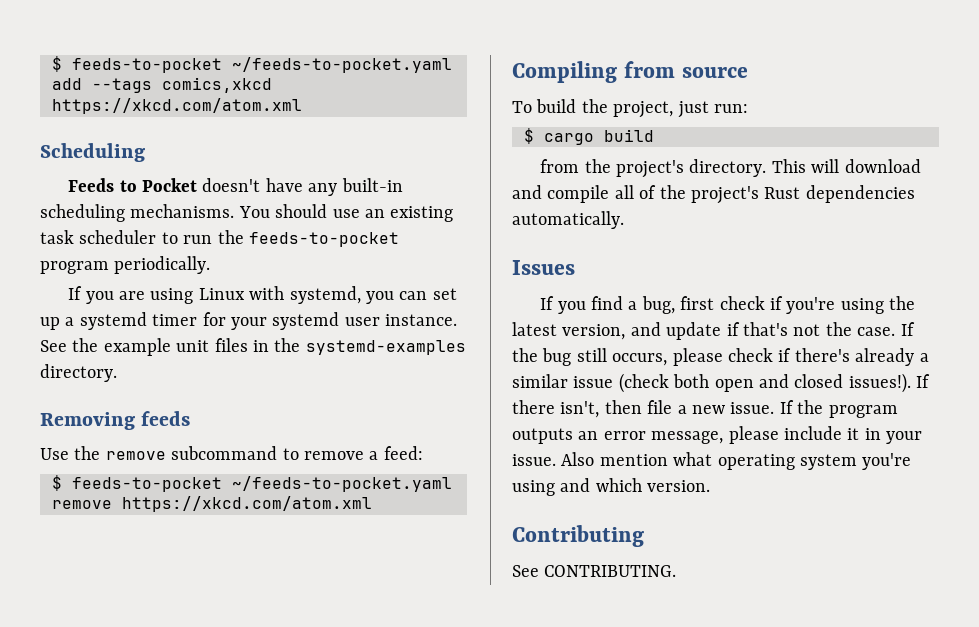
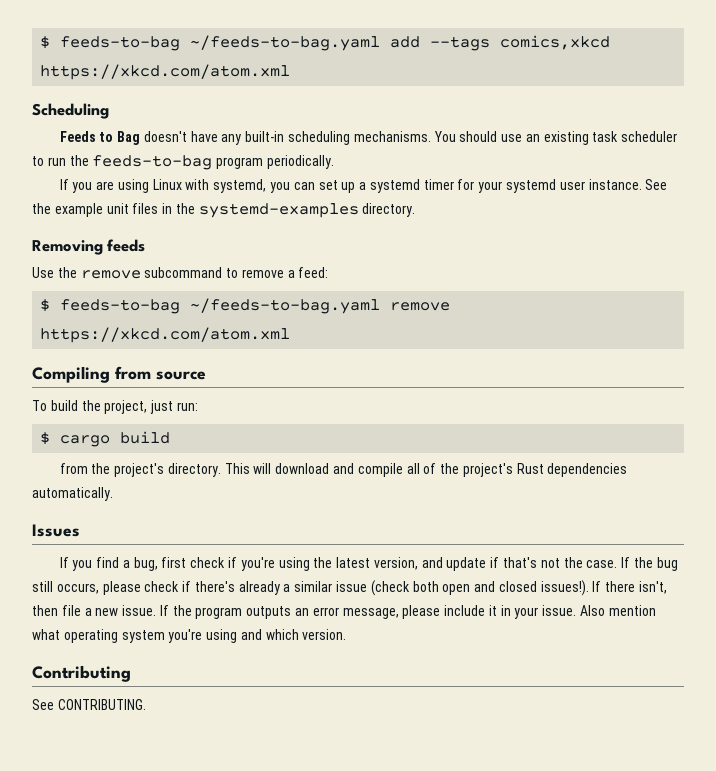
- $ feeds-to-pocket ~/feeds-to-pocket.yaml add --tags comics,xkcd https://xkcd.com/atom.xml
+ $ feeds-to-bag ~/feeds-to-bag.yaml add --tags comics,xkcd https://xkcd.com/atom.xml
- Feeds to Pocket doesn't have any built-in scheduling mechanisms.
+ Feeds to Bag doesn't have any built-in scheduling mechanisms.
- You should use an existing task scheduler to run the feeds-to-pocket program periodically.
+ You should use an existing task scheduler to run the feeds-to-bag program periodically.
- $ feeds-to-pocket ~/feeds-to-pocket.yaml remove https://xkcd.com/atom.xml
+ $ feeds-to-bag ~/feeds-to-bag.yaml remove https://xkcd.com/atom.xml

